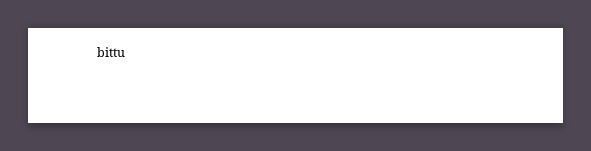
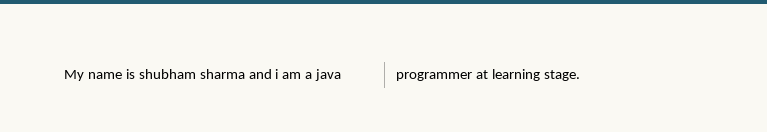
- bittu
+ My name is shubham sharma and i am a java programmer at learning stage.

